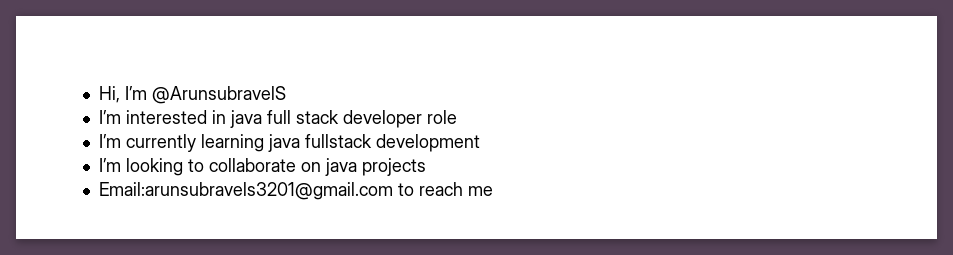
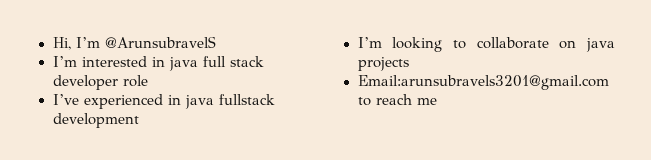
- I’m currently learning java fullstack development
+ I’ve experienced in java fullstack development

